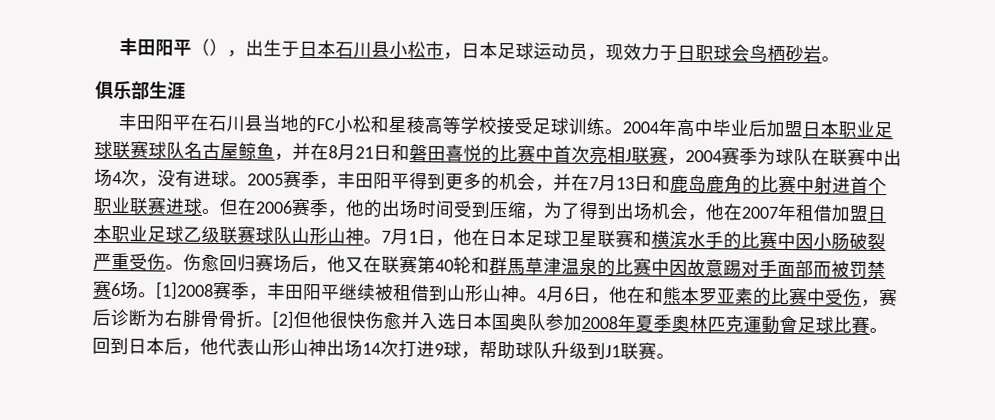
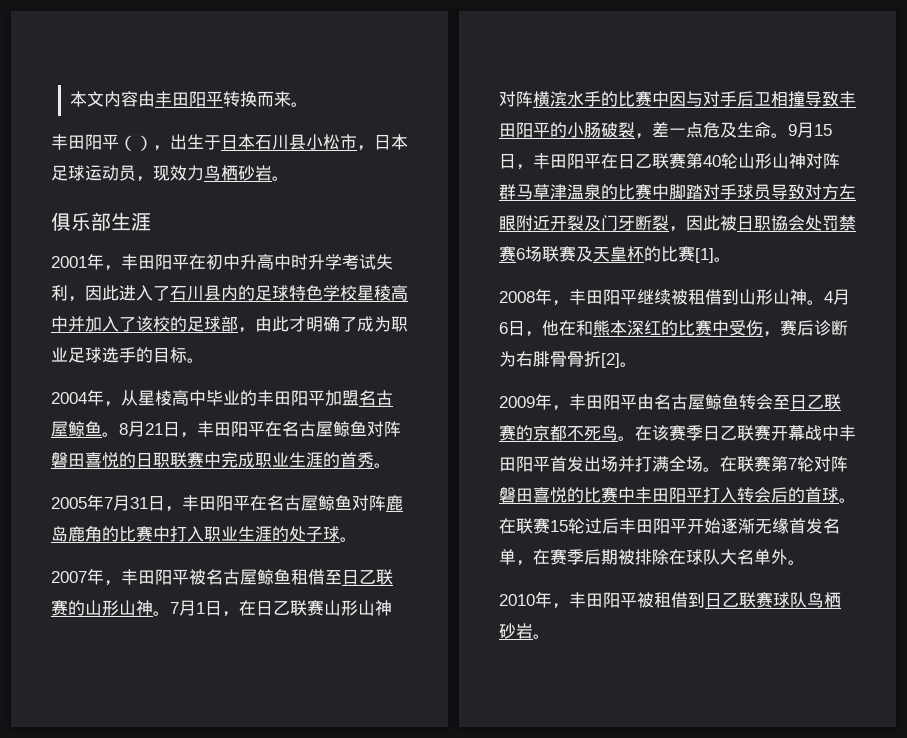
+ 本文内容由丰田阳平转换而来。
- 丰田阳平（），出生于日本石川县小松市，日本足球运动员，现效力于日职球会鸟栖砂岩。
+ 丰田阳平（），出生于日本石川县小松市，日本足球运动员，现效力鸟栖砂岩。
- 丰田阳平在石川县当地的FC小松和星稜高等学校接受足球训练。2004年高中毕业后加盟日本职业足球联赛球队名古屋鲸鱼，并在8月21日和磐田喜悦的比赛中首次亮相J联赛，2004赛季为球队在联赛中出场4次，没有进球。2005赛季，丰田阳平得到更多的机会，并在7月13日和鹿岛鹿角的比赛中射进首个职业联赛进球。但在2006赛季，他的出场时间受到压缩，为了得到出场机会，他在2007年租借加盟日本职业足球乙级联赛球队山形山神。
+ 2001年，丰田阳平在初中升高中时升学考试失利，因此进入了石川县内的足球特色学校星稜高中并加入了该校的足球部，由此才明确了成为职业足球选手的目标。
+ 2004年，从星棱高中毕业的丰田阳平加盟名古屋鲸鱼。8月21日，丰田阳平在名古屋鲸鱼对阵磐田喜悦的日职联赛中完成职业生涯的首秀。
+ 2005年7月31日，丰田阳平在名古屋鲸鱼对阵鹿岛鹿角的比赛中打入职业生涯的处子球。
+ 2007年，丰田阳平被名古屋鲸鱼租借至日乙联赛的山形山神。
- 7月1日，他在日本足球卫星联赛和横滨水手的比赛中因小肠破裂严重受伤。伤愈回归赛场后，他又在联赛第40轮和群馬草津温泉的比赛中因故意踢对手面部而被罚禁赛6场。[1]2008赛季，丰田阳平继续被租借到山形山神。
+ 7月1日，在日乙联赛山形山神对阵横滨水手的比赛中因与对手后卫相撞导致丰田阳平的小肠破裂，差一点危及生命。9月15日，丰田阳平在日乙联赛第40轮山形山神对阵群马草津温泉的比赛中脚踏对手球员导致对方左眼附近开裂及门牙断裂，因此被日职協会处罚禁赛6场联赛及天皇杯的比赛[1]。
+ 2008年，丰田阳平继续被租借到山形山神。
- 4月6日，他在和熊本罗亚素的比赛中受伤，赛后诊断为右腓骨骨折。[2]但他很快伤愈并入选日本国奥队参加2008年夏季奧林匹克運動會足球比賽。回到日本后，他代表山形山神出场14次打进9球，帮助球队升级到J1联赛。
+ 4月6日，他在和熊本深红的比赛中受伤，赛后诊断为右腓骨骨折[2]。
+ 2009年，丰田阳平由名古屋鲸鱼转会至日乙联赛的京都不死鸟。在该赛季日乙联赛开幕战中丰田阳平首发出场并打满全场。在联赛第7轮对阵磐田喜悦的比赛中丰田阳平打入转会后的首球。在联赛15轮过后丰田阳平开始逐渐无缘首发名单，在赛季后期被排除在球队大名单外。
+ 2010年，丰田阳平被租借到日乙联赛球队鸟栖砂岩。

